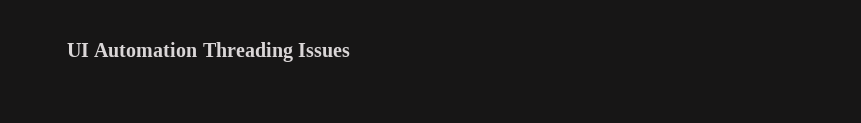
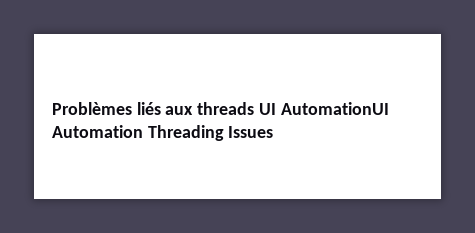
- UI Automation Threading Issues
+ Problèmes liés aux threads UI AutomationUI Automation Threading Issues

